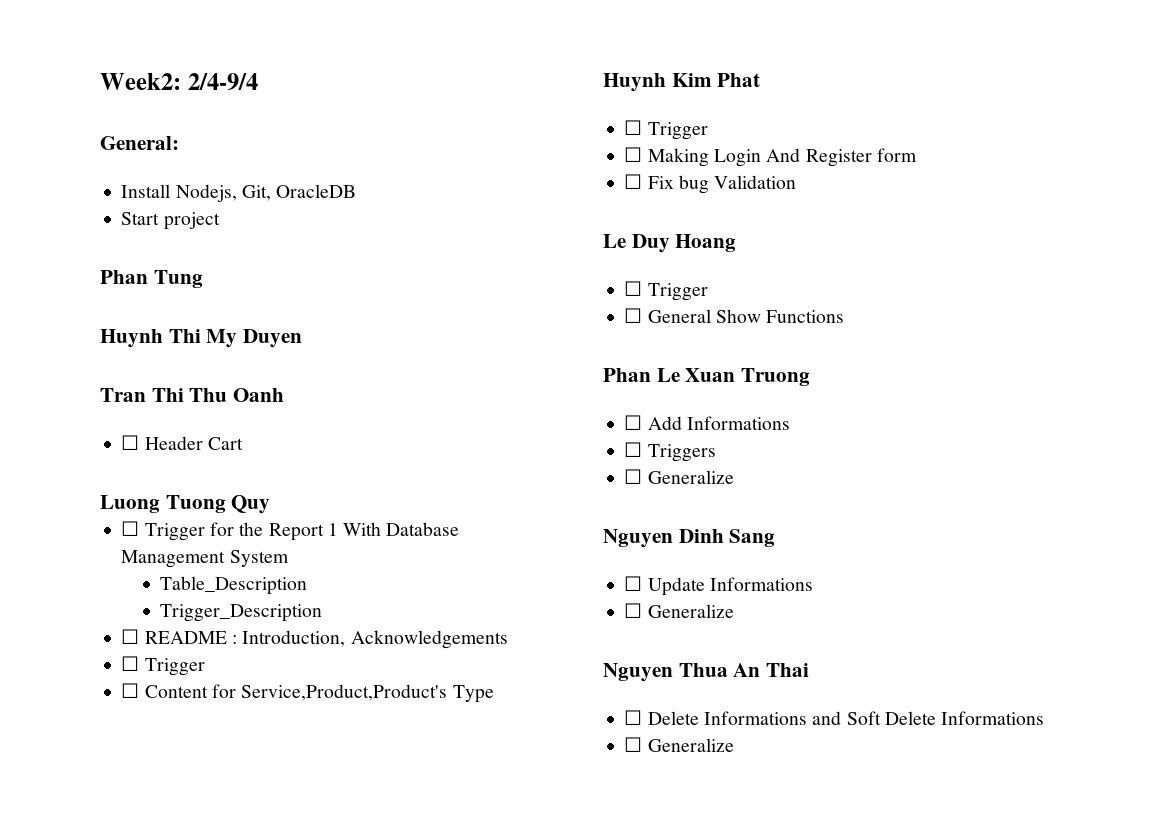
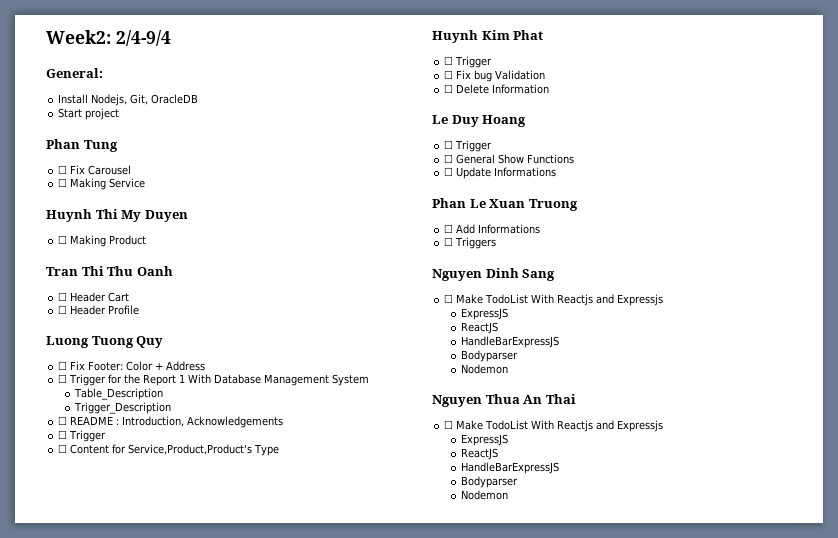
+ ☐ Fix Carousel
+ ☐ Making Service
+ ☐ Making Product
+ ☐ Header Profile
+ ☐ Fix Footer: Color + Address
- ☐ Making Login And Register form
+ ☐ Delete Information
+ ☐ Update Informations
  ☐ Triggers
- ☐ Generalize
  Nguyen Dinh Sang
- ☐ Update Informations
- ☐ Generalize
+ ☐ Make TodoList With Reactjs and Expressjs
+ ExpressJS
+ ReactJS
+ HandleBarExpressJS
+ Bodyparser
+ Nodemon
  Nguyen Thua An Thai
- ☐ Delete Informations and Soft Delete Informations
- ☐ Generalize
+ ☐ Make TodoList With Reactjs and Expressjs
+ ExpressJS
+ ReactJS
+ HandleBarExpressJS
+ Bodyparser
+ Nodemon

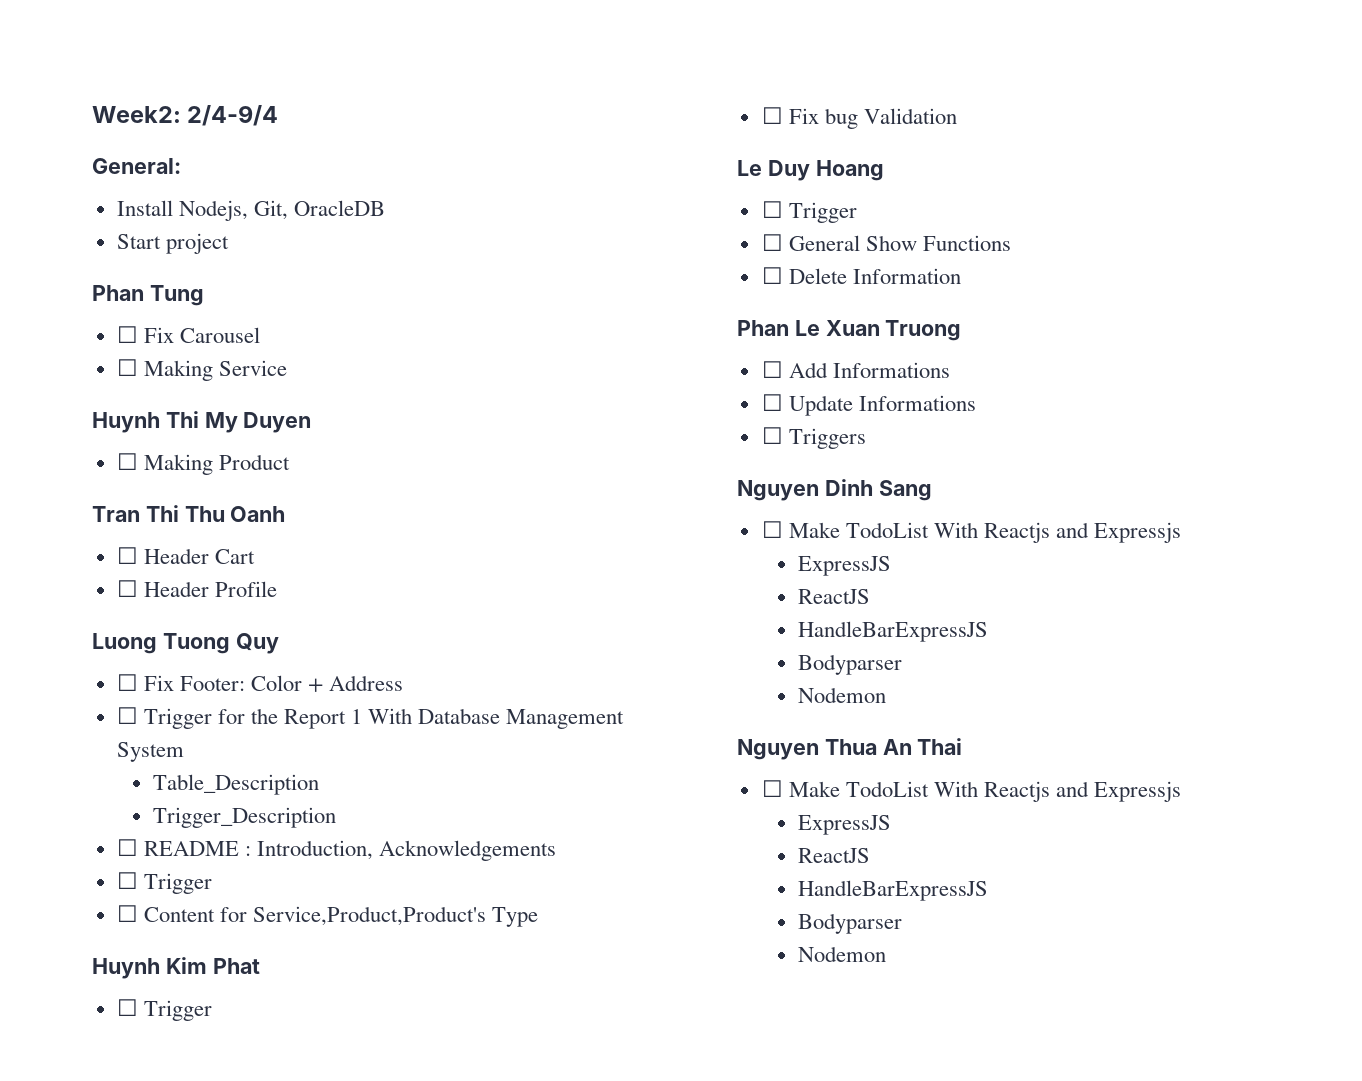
- ☐ Delete Information
- ☐ Update Informations
+ ☐ Delete Information
+ ☐ Update Informations

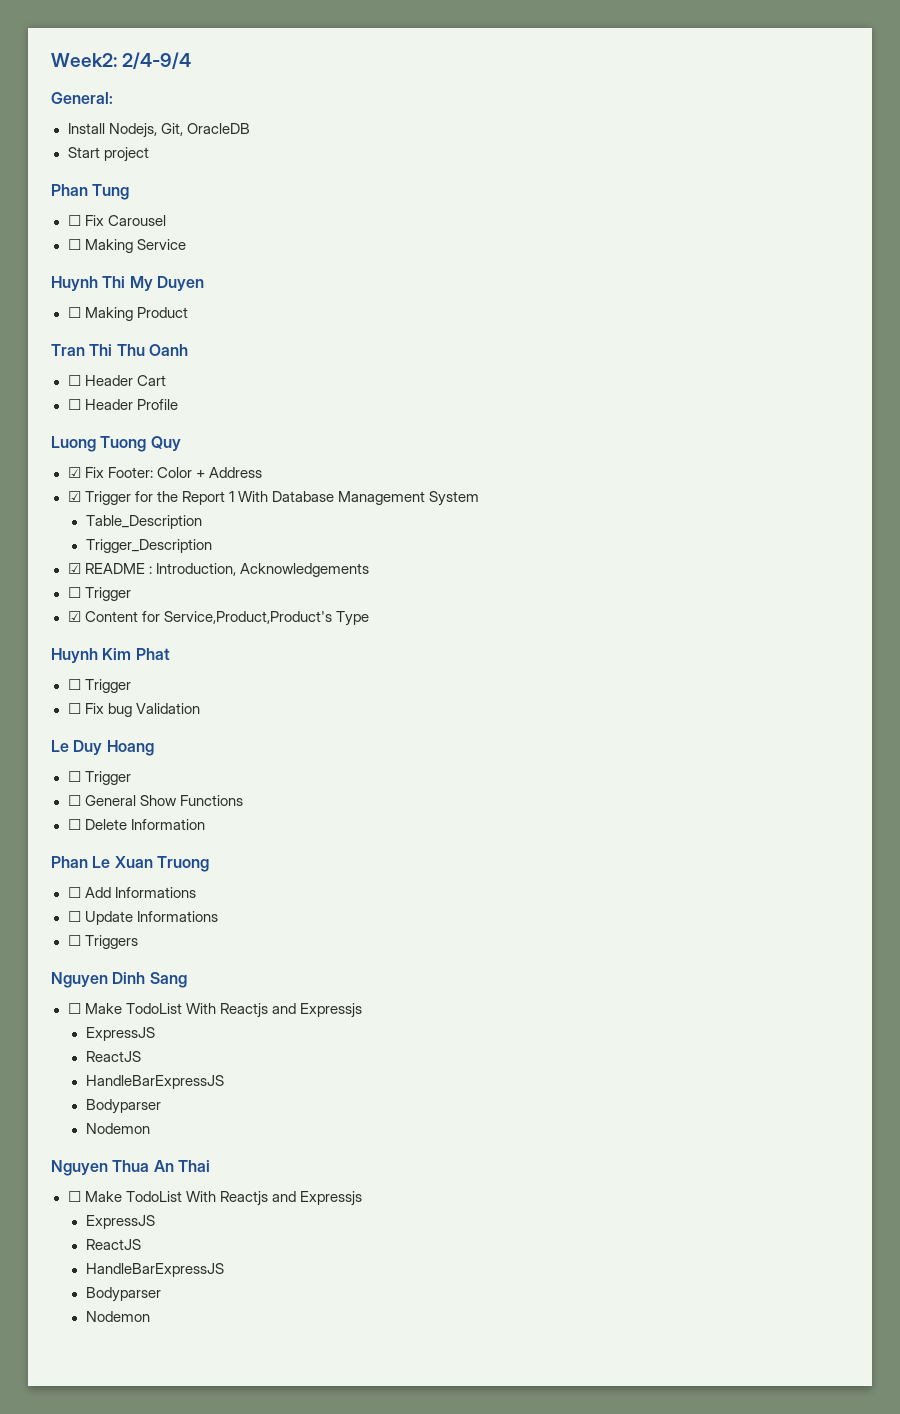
- ☐ Fix Footer: Color + Address
+ ☑ Fix Footer: Color + Address
- ☐ Trigger for the Report 1 With Database Management System
+ ☑ Trigger for the Report 1 With Database Management System
- ☐ README : Introduction, Acknowledgements
+ ☑ README : Introduction, Acknowledgements
- ☐ Content for Service,Product,Product's Type
+ ☑ Content for Service,Product,Product's Type

